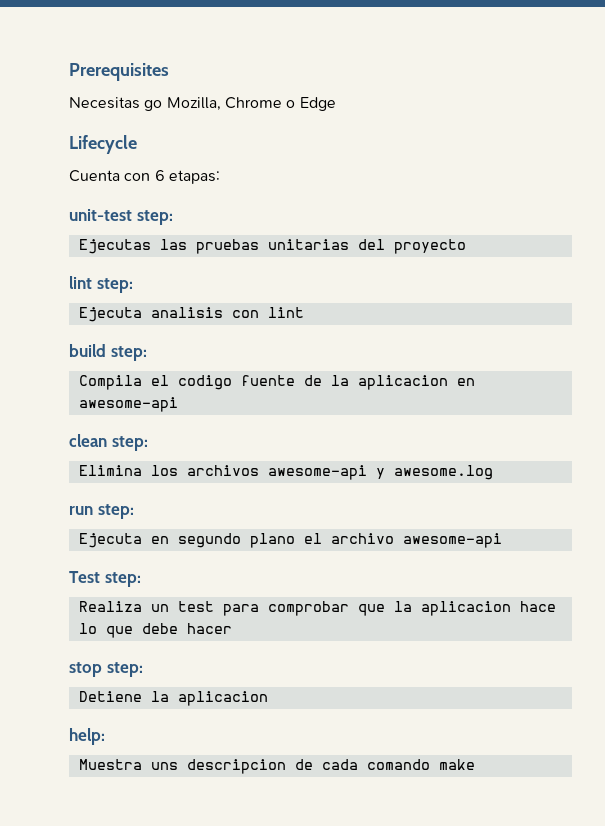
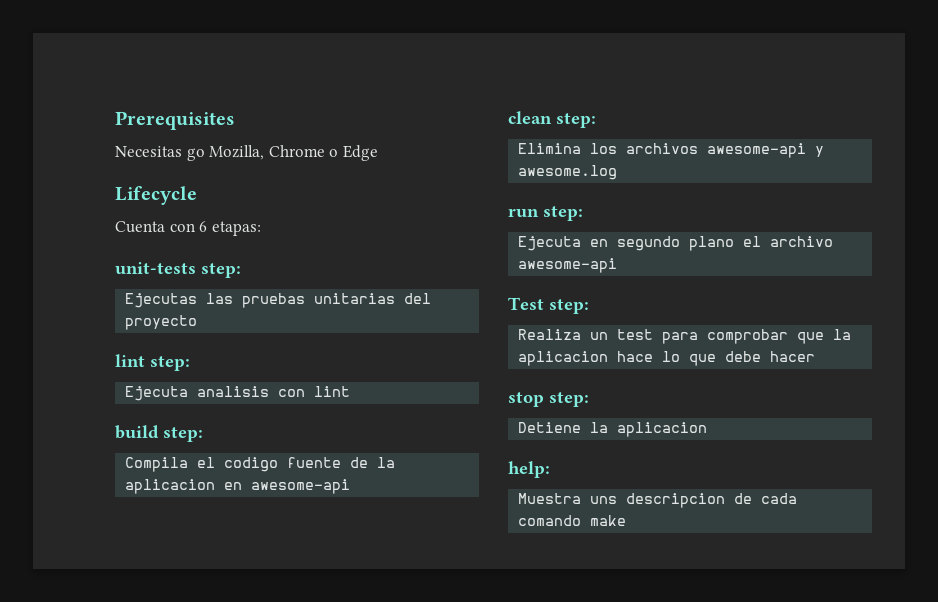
- unit-test step:
+ unit-tests step:

